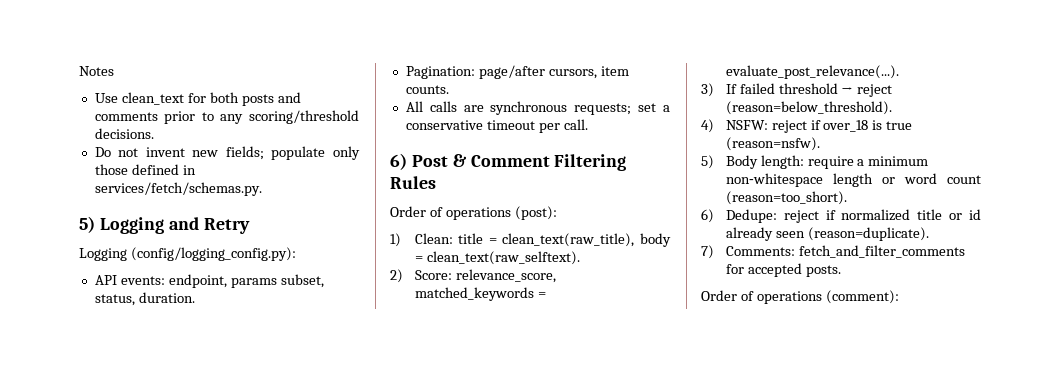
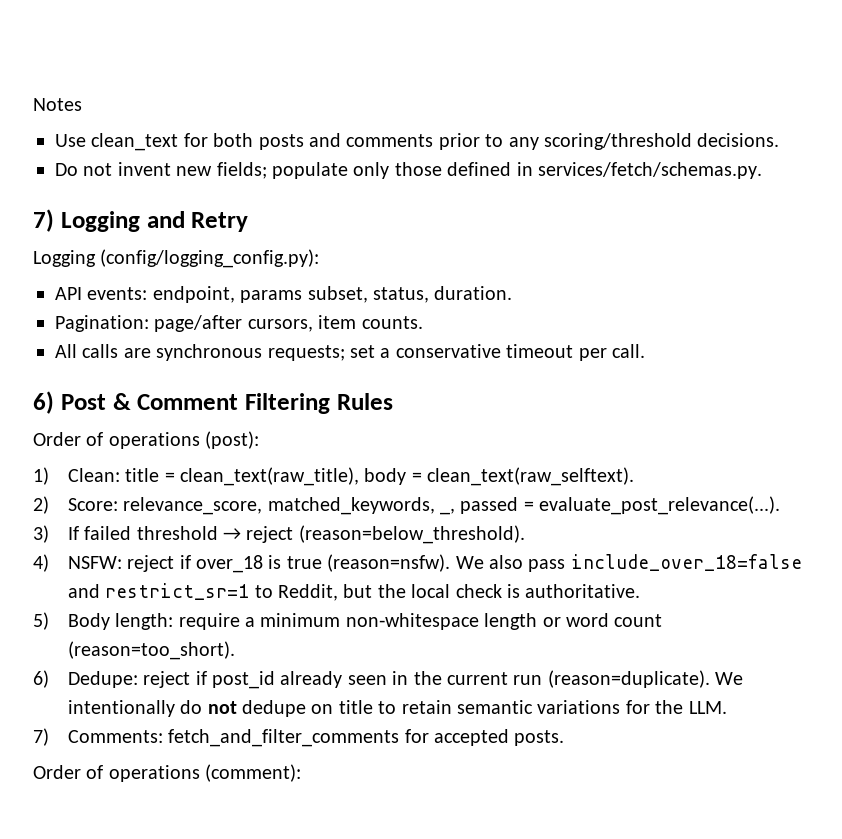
- 5) Logging and Retry
+ 7) Logging and Retry
- 2) Score: relevance_score, matched_keywords = evaluate_post_relevance(...).
+ 2) Score: relevance_score, matched_keywords, _, passed = evaluate_post_relevance(...).
+ We also pass include_over_18=false and restrict_sr=1 to Reddit, but the local check is authoritative.
- 6) Dedupe: reject if normalized title or id already seen (reason=duplicate).
+ 6) Dedupe: reject if post_id already seen in the current run (reason=duplicate). We intentionally do not dedupe on title to retain semantic variations for the LLM.

